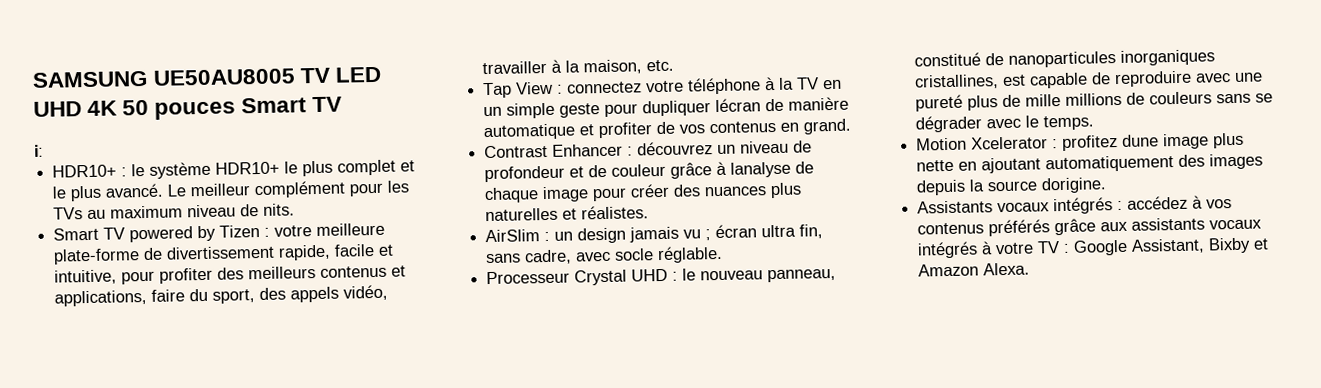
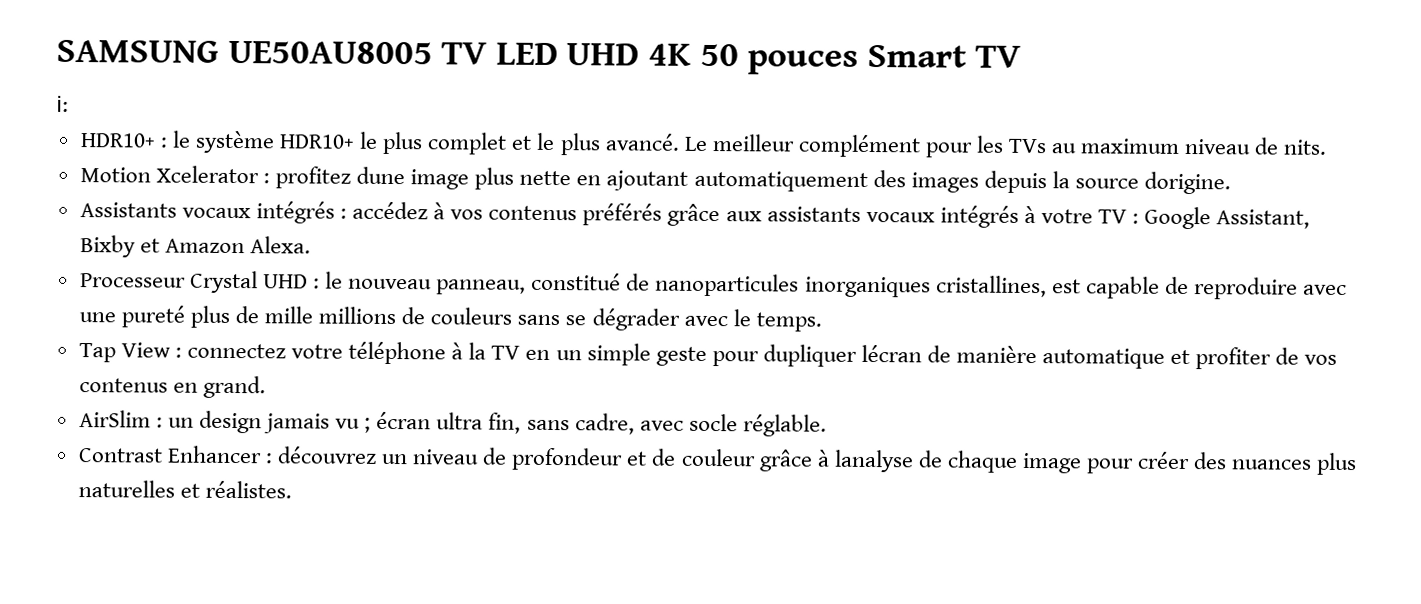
- Smart TV powered by Tizen : votre meilleure plate-forme de divertissement rapide, facile et intuitive, pour profiter des meilleurs contenus et applications, faire du sport, des appels vidéo, travailler à la maison, etc.
- Tap View : connectez votre téléphone à la TV en un simple geste pour dupliquer lécran de manière automatique et profiter de vos contenus en grand.
- Contrast Enhancer : découvrez un niveau de profondeur et de couleur grâce à lanalyse de chaque image pour créer des nuances plus naturelles et réalistes.
- AirSlim : un design jamais vu ; écran ultra fin, sans cadre, avec socle réglable.
- Processeur Crystal UHD : le nouveau panneau, constitué de nanoparticules inorganiques cristallines, est capable de reproduire avec une pureté plus de mille millions de couleurs sans se dégrader avec le temps.
+ Processeur Crystal UHD : le nouveau panneau, constitué de nanoparticules inorganiques cristallines, est capable de reproduire avec une pureté plus de mille millions de couleurs sans se dégrader avec le temps.
+ Tap View : connectez votre téléphone à la TV en un simple geste pour dupliquer lécran de manière automatique et profiter de vos contenus en grand.
+ AirSlim : un design jamais vu ; écran ultra fin, sans cadre, avec socle réglable.
+ Contrast Enhancer : découvrez un niveau de profondeur et de couleur grâce à lanalyse de chaque image pour créer des nuances plus naturelles et réalistes.

